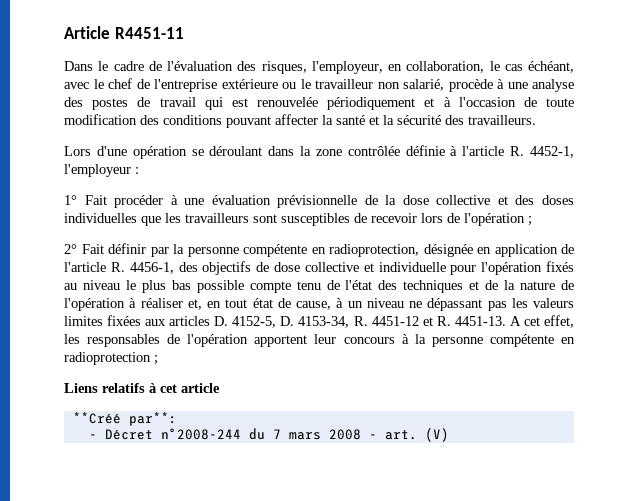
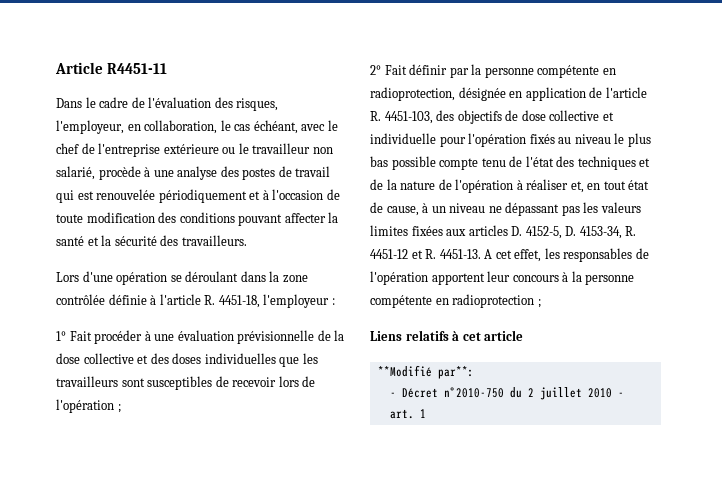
- Lors d'une opération se déroulant dans la zone contrôlée définie à l'article R. 4452-1, l'employeur :
+ Lors d'une opération se déroulant dans la zone contrôlée définie à l'article R. 4451-18, l'employeur :
- 2° Fait définir par la personne compétente en radioprotection, désignée en application de l'article R. 4456-1, des objectifs de dose collective et individuelle pour l'opération fixés au niveau le plus bas possible compte tenu de l'état des techniques et de la nature de l'opération à réaliser et, en tout état de cause, à un niveau ne dépassant pas les valeurs limites fixées aux articles D. 4152-5, D. 4153-34, R. 4451-12 et R. 4451-13.
+ 2° Fait définir par la personne compétente en radioprotection, désignée en application de l'article R. 4451-103, des objectifs de dose collective et individuelle pour l'opération fixés au niveau le plus bas possible compte tenu de l'état des techniques et de la nature de l'opération à réaliser et, en tout état de cause, à un niveau ne dépassant pas les valeurs limites fixées aux articles D. 4152-5, D. 4153-34, R. 4451-12 et R. 4451-13.
- **Créé par**:
+ **Modifié par**:
- - Décret n°2008-244 du 7 mars 2008 - art. (V)
+ - Décret n°2010-750 du 2 juillet 2010 - art. 1

